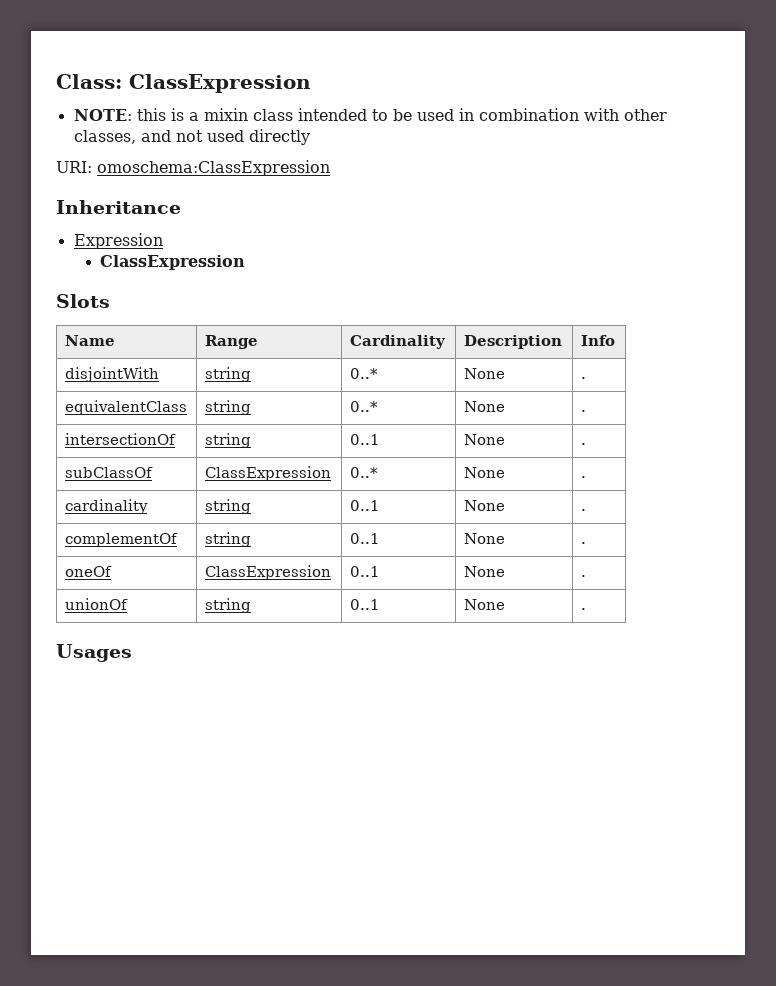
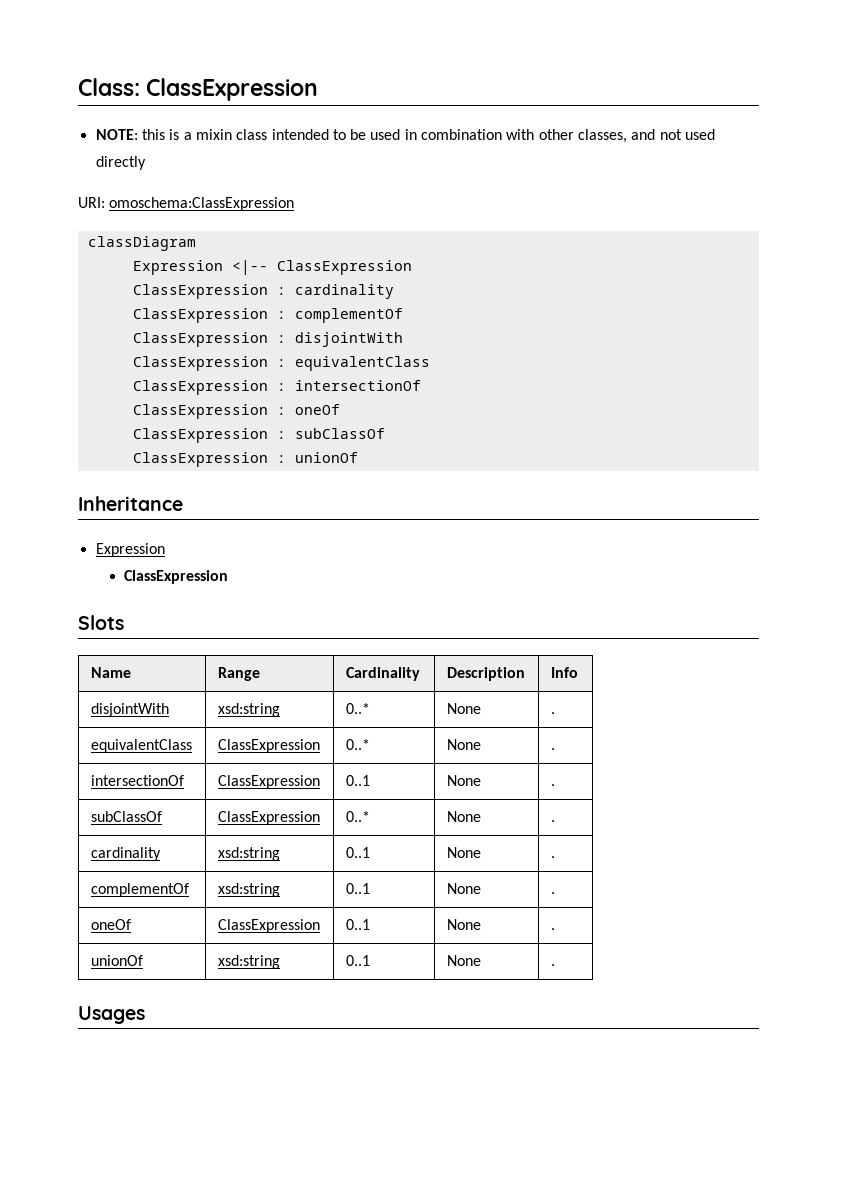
+ classDiagram
+ Expression <|-- ClassExpression
+ ClassExpression : cardinality
+ ClassExpression : complementOf
+ ClassExpression : disjointWith
+ ClassExpression : equivalentClass
+ ClassExpression : intersectionOf
+ ClassExpression : oneOf
+ ClassExpression : subClassOf
+ ClassExpression : unionOf
- disjointWith | string | 0..* | None | .
+ disjointWith | xsd:string | 0..* | None | .
- equivalentClass | string | 0..* | None | .
+ equivalentClass | ClassExpression | 0..* | None | .
- intersectionOf | string | 0..1 | None | .
+ intersectionOf | ClassExpression | 0..1 | None | .
- cardinality | string | 0..1 | None | .
+ cardinality | xsd:string | 0..1 | None | .
- complementOf | string | 0..1 | None | .
+ complementOf | xsd:string | 0..1 | None | .
- unionOf | string | 0..1 | None | .
+ unionOf | xsd:string | 0..1 | None | .

